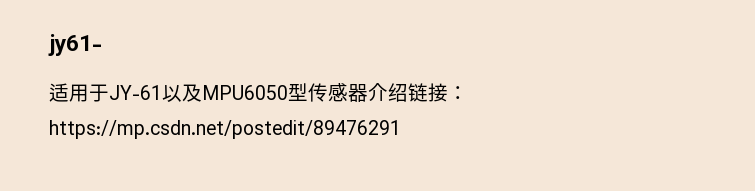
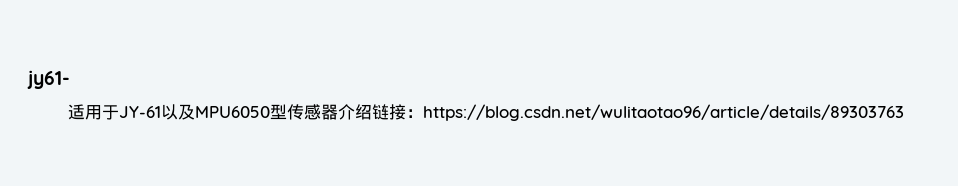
- 适用于JY-61以及MPU6050型传感器介绍链接：https://mp.csdn.net/postedit/89476291
+ 适用于JY-61以及MPU6050型传感器介绍链接：https://blog.csdn.net/wulitaotao96/article/details/89303763

